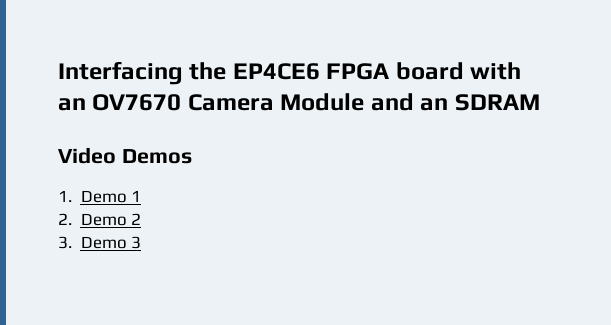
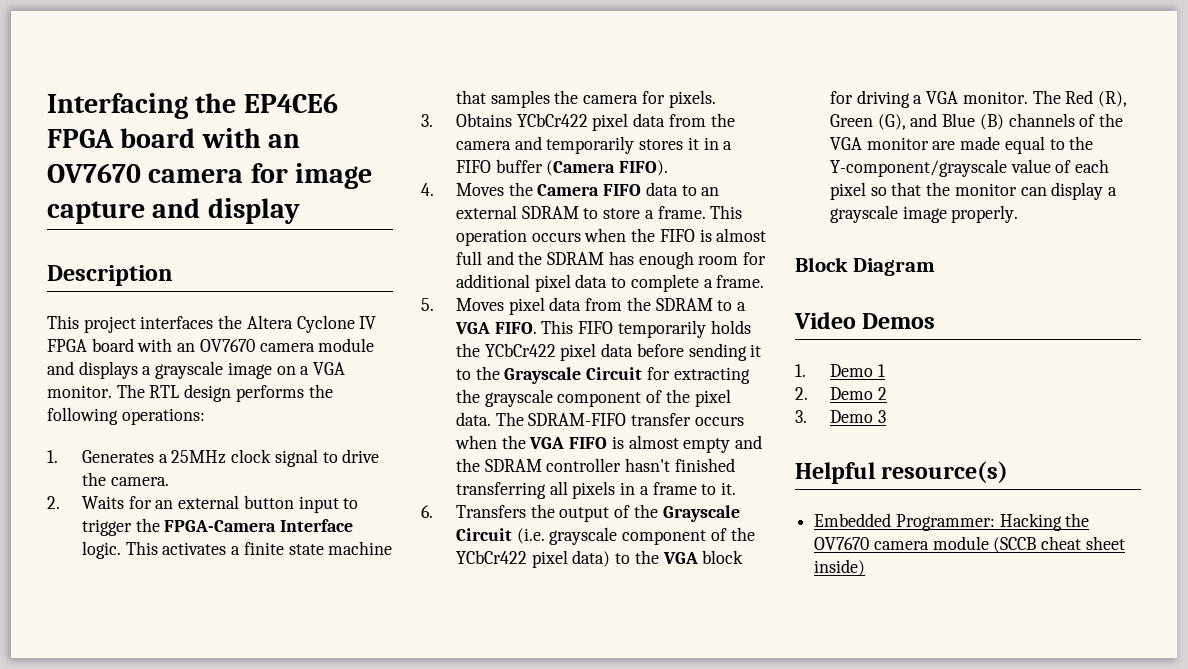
- Interfacing the EP4CE6 FPGA board with an OV7670 Camera Module and an SDRAM
+ Interfacing the EP4CE6 FPGA board with an OV7670 camera for image capture and display
+ Description
+ This project interfaces the Altera Cyclone IV FPGA board with an OV7670 camera module and displays a grayscale image on a VGA monitor. The RTL design performs the following operations:
+ 1. Generates a 25MHz clock signal to drive the camera.
+ 2. Waits for an external button input to trigger the FPGA-Camera Interface logic. This activates a finite state machine that samples the camera for pixels.
+ 3. Obtains YCbCr422 pixel data from the camera and temporarily stores it in a FIFO buffer (Camera FIFO).
+ 4. Moves the Camera FIFO data to an external SDRAM to store a frame. This operation occurs when the FIFO is almost full and the SDRAM has enough room for additional pixel data to complete a frame.
+ 5. Moves pixel data from the SDRAM to a VGA FIFO. This FIFO temporarily holds the YCbCr422 pixel data before sending it to the Grayscale Circuit for extracting the grayscale component of the pixel data. The SDRAM-FIFO transfer occurs when the VGA FIFO is almost empty and the SDRAM controller hasn't finished transferring all pixels in a frame to it.
+ 6. Transfers the output of the Grayscale Circuit (i.e. grayscale component of the YCbCr422 pixel data) to the VGA block for driving a VGA monitor. The Red (R), Green (G), and Blue (B) channels of the VGA monitor are made equal to the Y-component/grayscale value of each pixel so that the monitor can display a grayscale image properly.
+ Block Diagram
+ Helpful resource(s)
+ Embedded Programmer: Hacking the OV7670 camera module (SCCB cheat sheet inside)

